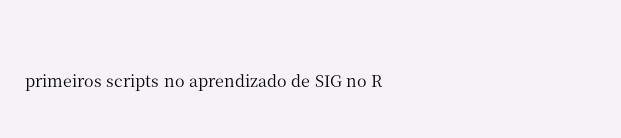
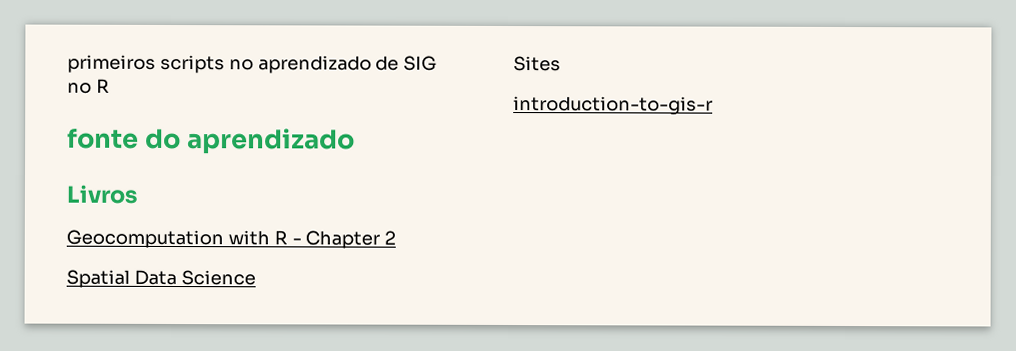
+ fonte do aprendizado
+ Livros
+ Geocomputation with R - Chapter 2
+ Spatial Data Science
+ Sites
+ introduction-to-gis-r

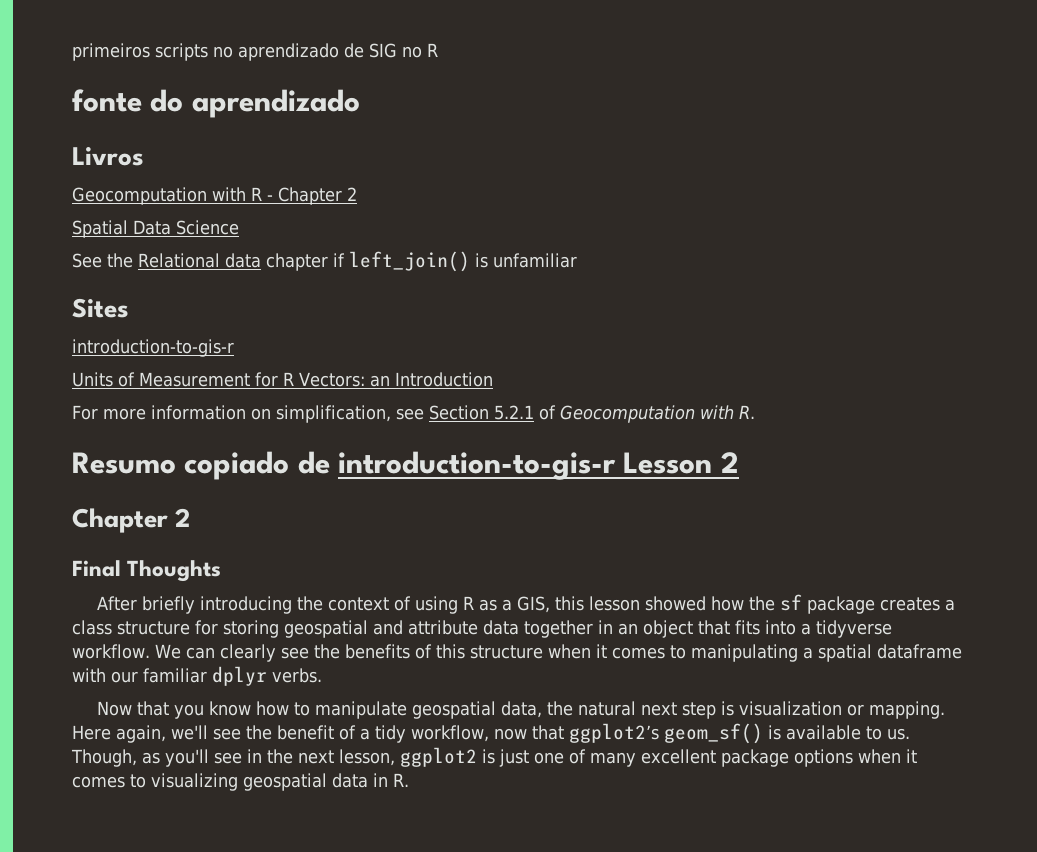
+ See the Relational data chapter if left_join() is unfamiliar
  Sites
  introduction-to-gis-r
+ Units of Measurement for R Vectors: an Introduction
+ For more information on simplification, see Section 5.2.1 of Geocomputation with R.
+ Resumo copiado de introduction-to-gis-r Lesson 2
+ Chapter 2
+ Final Thoughts
+ After briefly introducing the context of using R as a GIS, this lesson showed how the sf package creates a class structure for storing geospatial and attribute data together in an object that fits into a tidyverse workflow. We can clearly see the benefits of this structure when it comes to manipulating a spatial dataframe with our familiar dplyr verbs.
+ Now that you know how to manipulate geospatial data, the natural next step is visualization or mapping. Here again, we'll see the benefit of a tidy workflow, now that ggplot2’s geom_sf() is available to us. Though, as you'll see in the next lesson, ggplot2 is just one of many excellent package options when it comes to visualizing geospatial data in R.

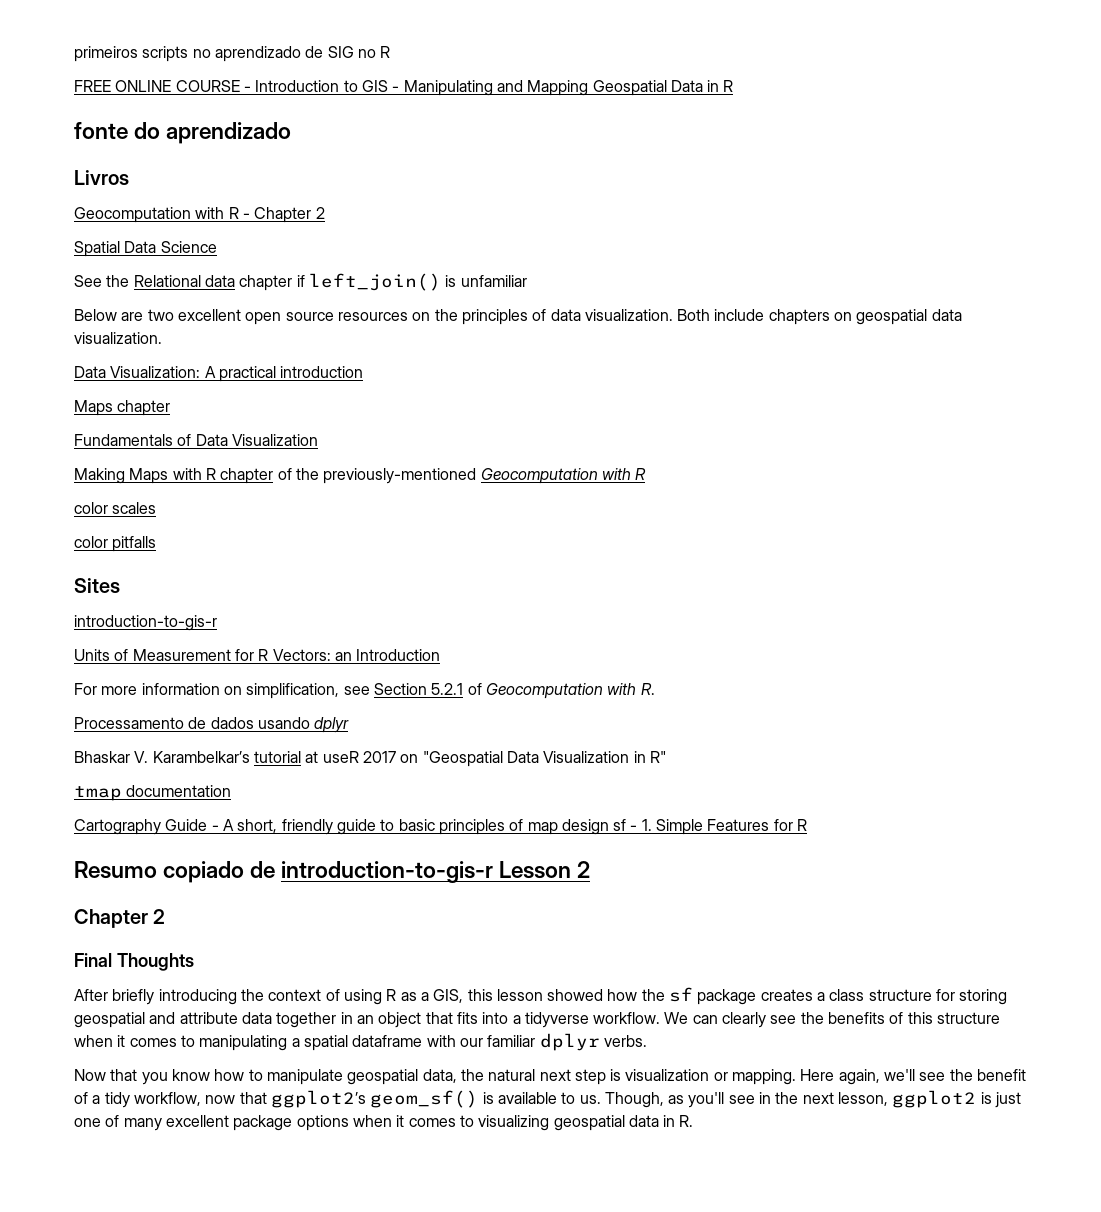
+ FREE ONLINE COURSE - Introduction to GIS - Manipulating and Mapping Geospatial Data in R
+ Below are two excellent open source resources on the principles of data visualization. Both include chapters on geospatial data visualization.
+ Data Visualization: A practical introduction
+ Maps chapter
+ Fundamentals of Data Visualization
+ Making Maps with R chapter of the previously-mentioned Geocomputation with R
+ color scales
+ color pitfalls
+ Processamento de dados usando dplyr
+ Bhaskar V. Karambelkar’s tutorial at useR 2017 on "Geospatial Data Visualization in R"
+ tmap documentation
+ Cartography Guide - A short, friendly guide to basic principles of map design sf - 1. Simple Features for R

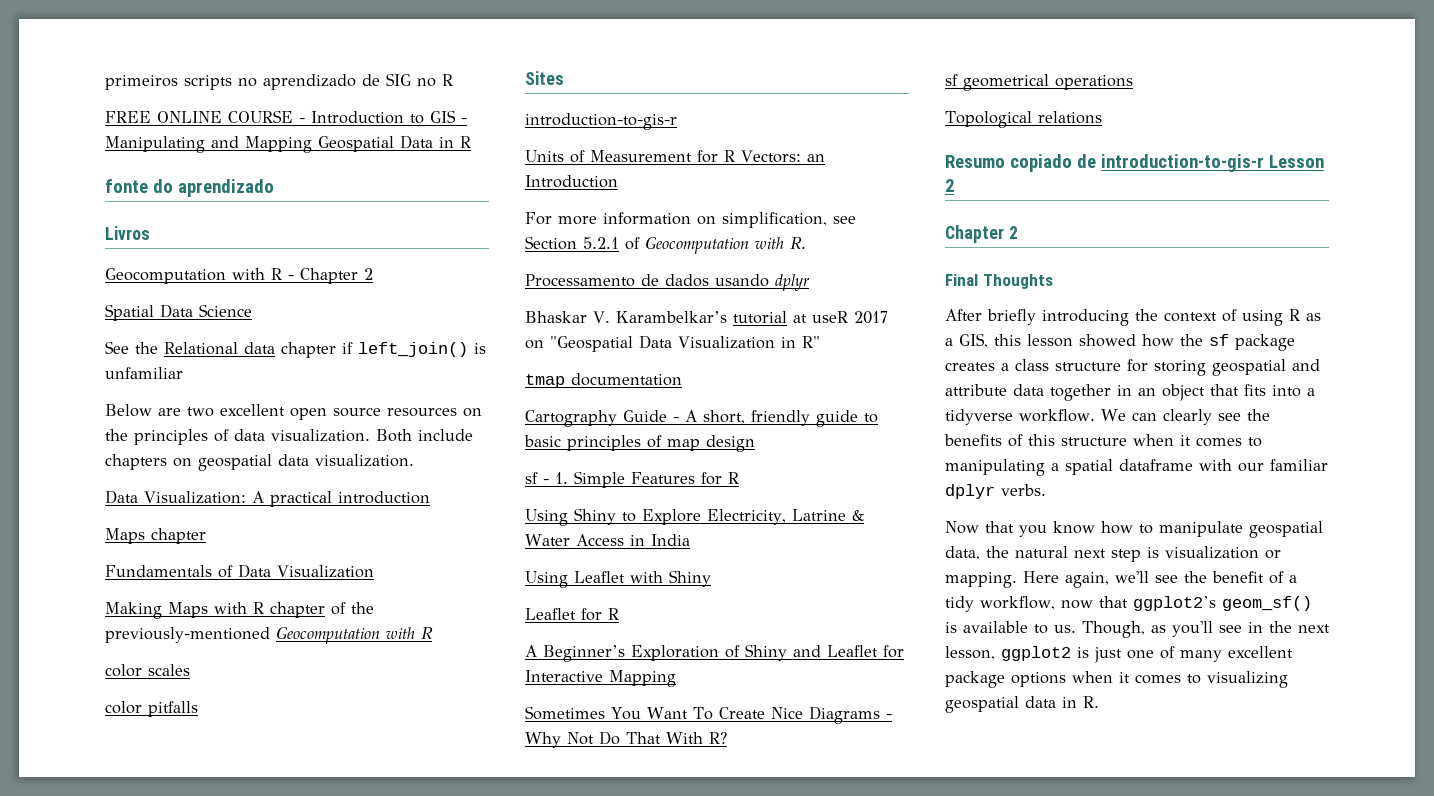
- Cartography Guide - A short, friendly guide to basic principles of map design sf - 1. Simple Features for R
+ Cartography Guide - A short, friendly guide to basic principles of map design
+ sf - 1. Simple Features for R
+ Using Shiny to Explore Electricity, Latrine & Water Access in India
+ Using Leaflet with Shiny
+ Leaflet for R
+ A Beginner’s Exploration of Shiny and Leaflet for Interactive Mapping
+ Sometimes You Want To Create Nice Diagrams - Why Not Do That With R?
+ sf geometrical operations
+ Topological relations

